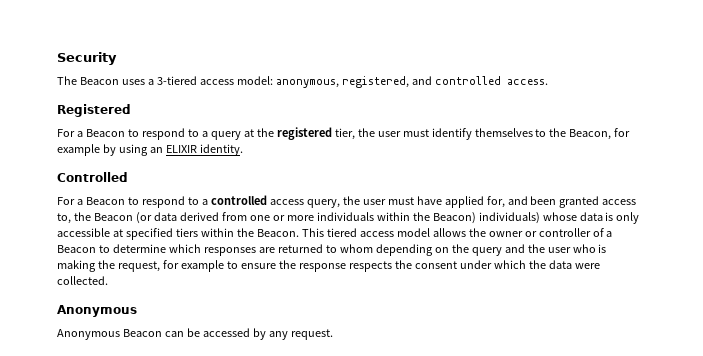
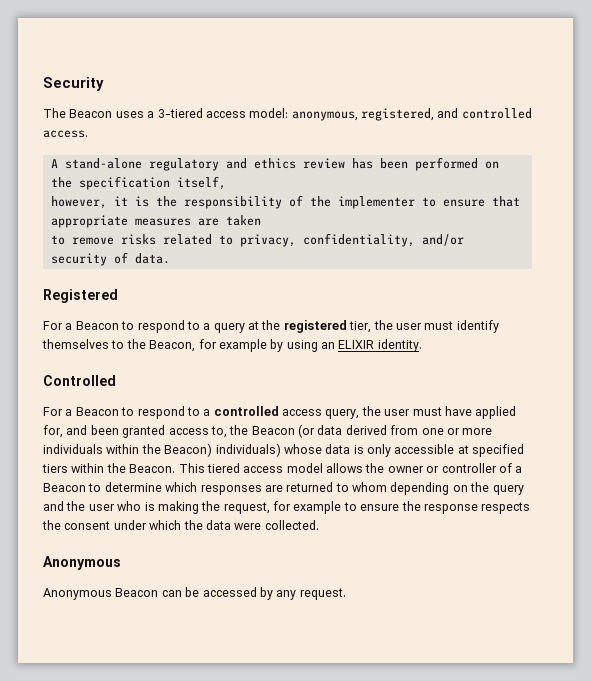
+ A stand-alone regulatory and ethics review has been performed on the specification itself,
+ however, it is the responsibility of the implementer to ensure that appropriate measures are taken
+ to remove risks related to privacy, confidentiality, and/or security of data.

